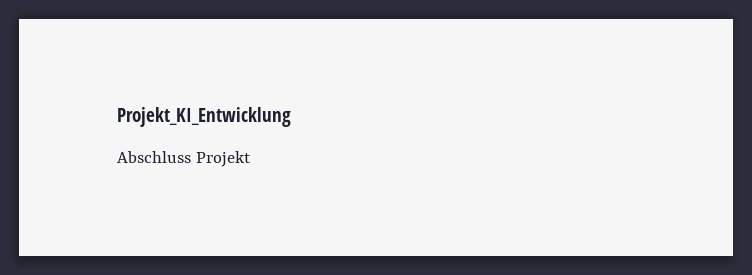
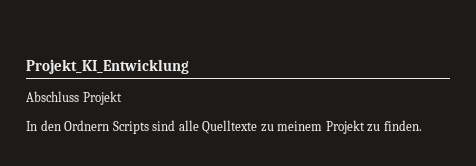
+ In den Ordnern Scripts sind alle Quelltexte zu meinem Projekt zu finden.

